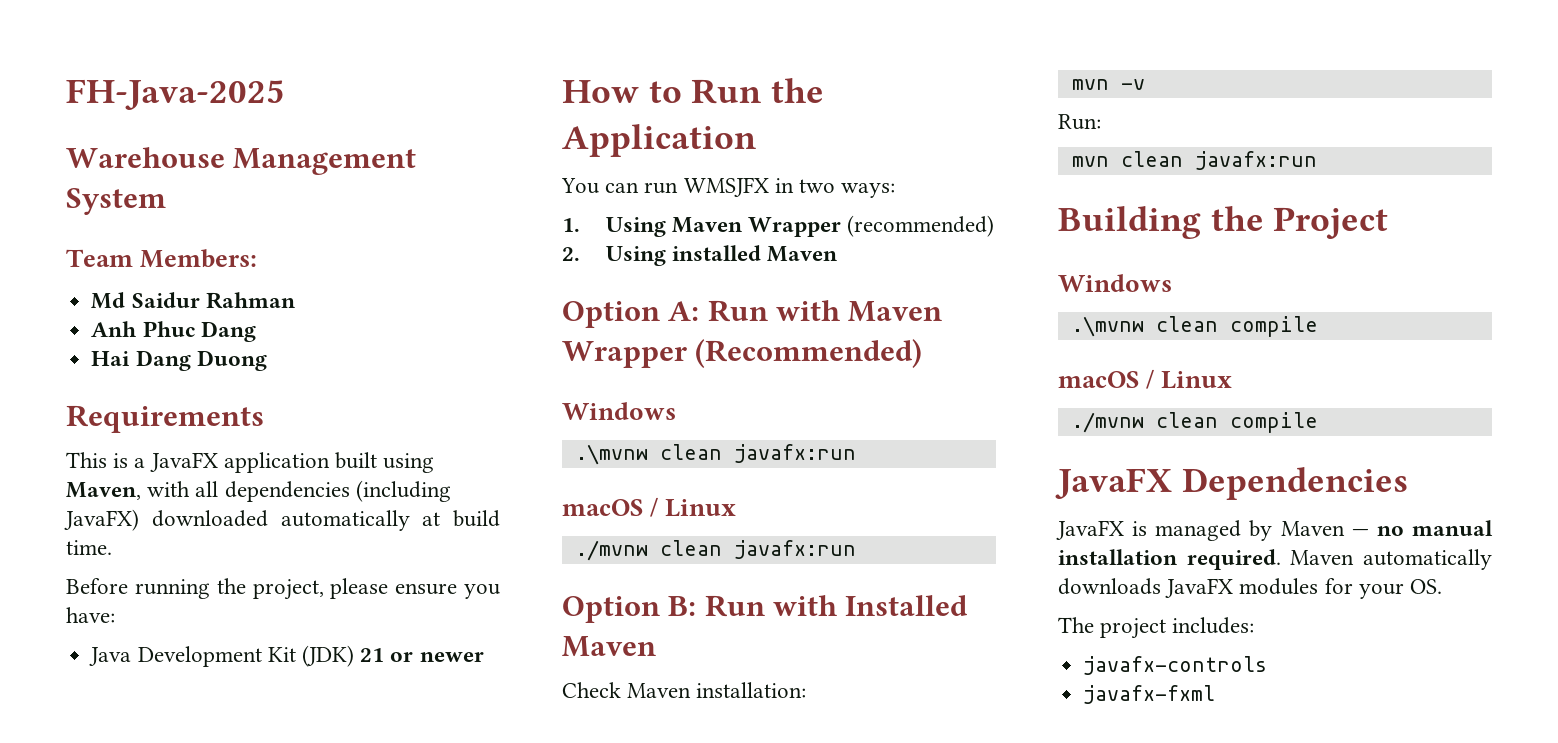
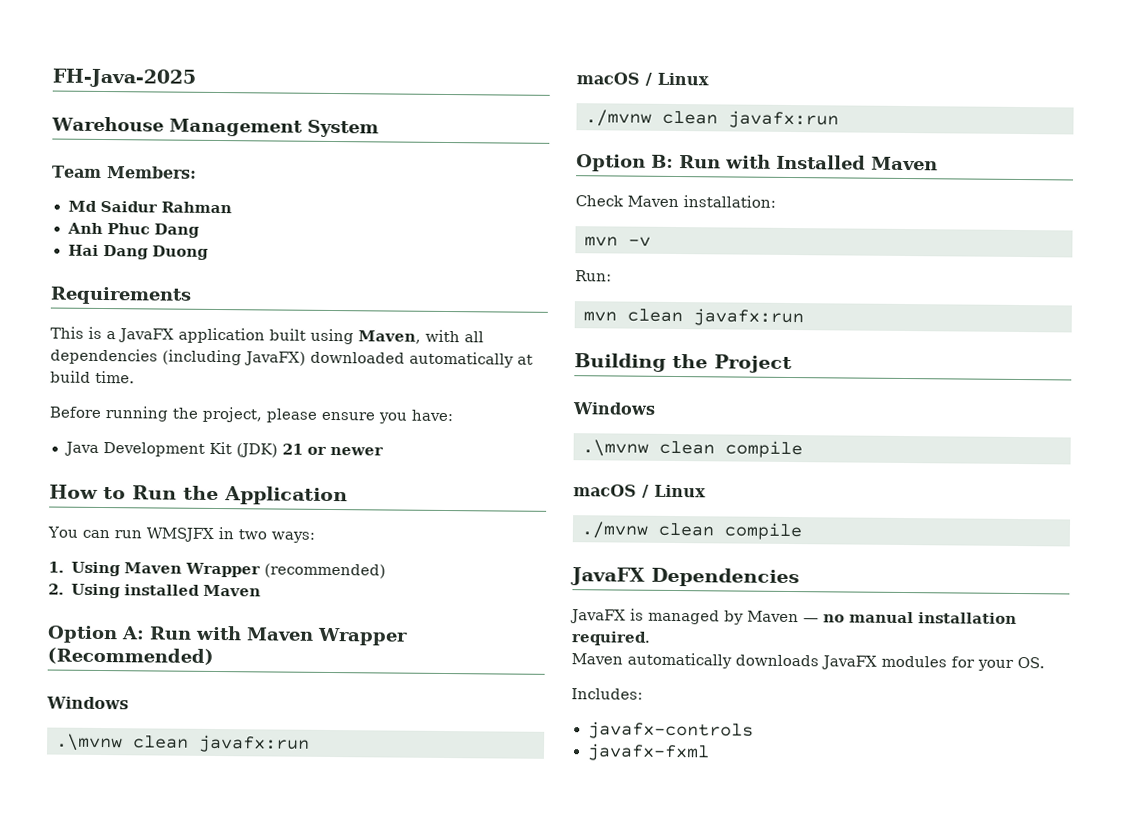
- JavaFX is managed by Maven — no manual installation required. Maven automatically downloads JavaFX modules for your OS.
+ JavaFX is managed by Maven — no manual installation required.
+ Maven automatically downloads JavaFX modules for your OS.
- The project includes:
+ Includes:

